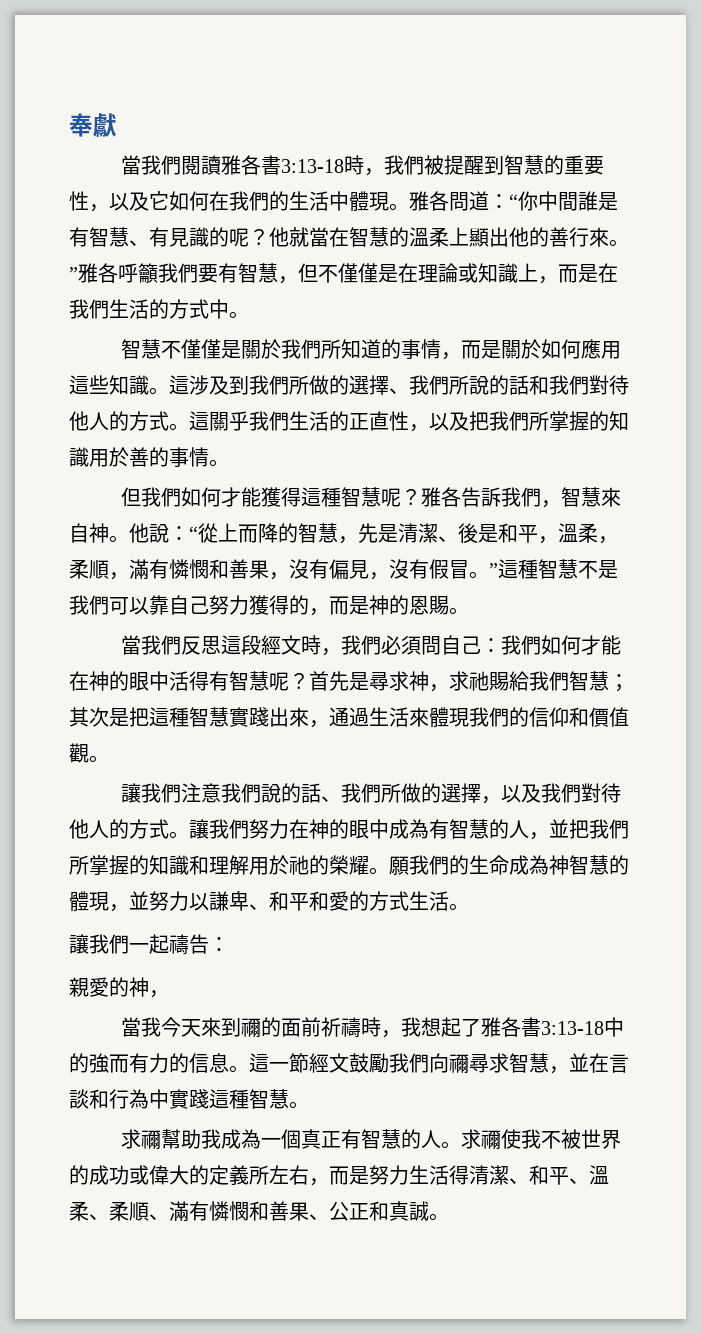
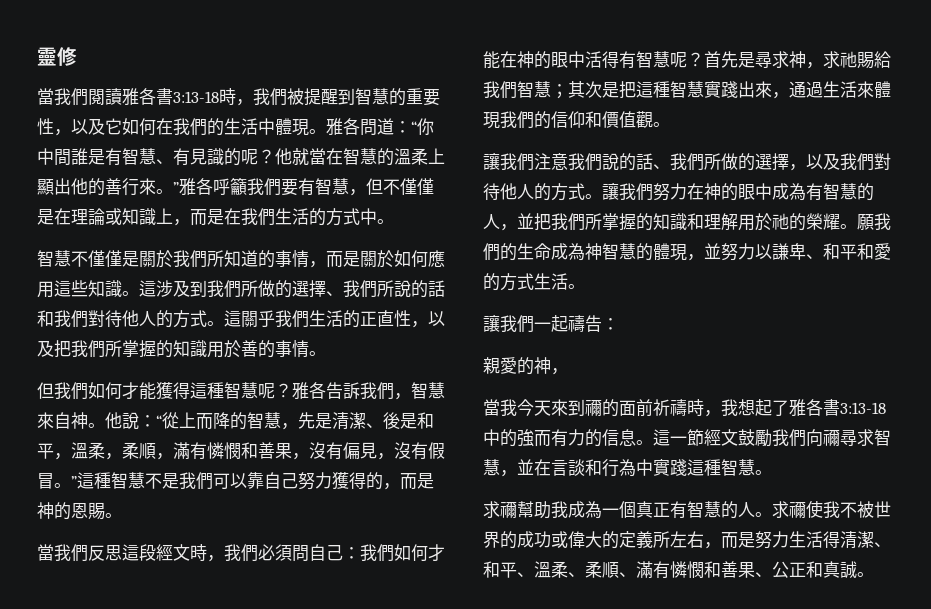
- 奉獻
+ 靈修

